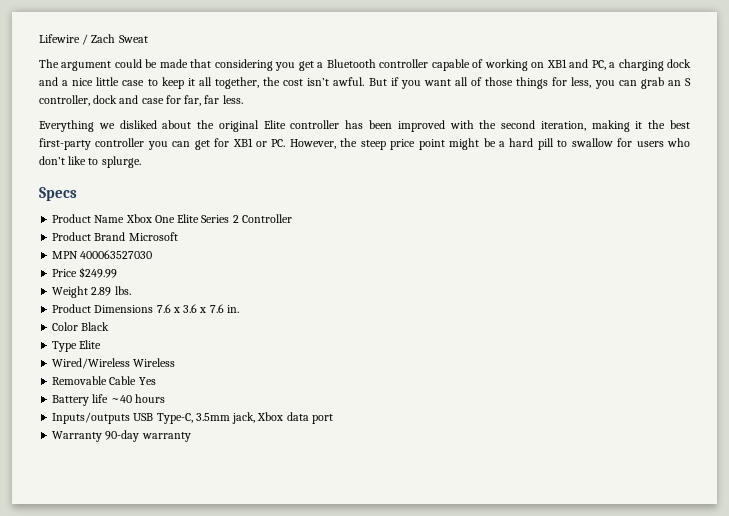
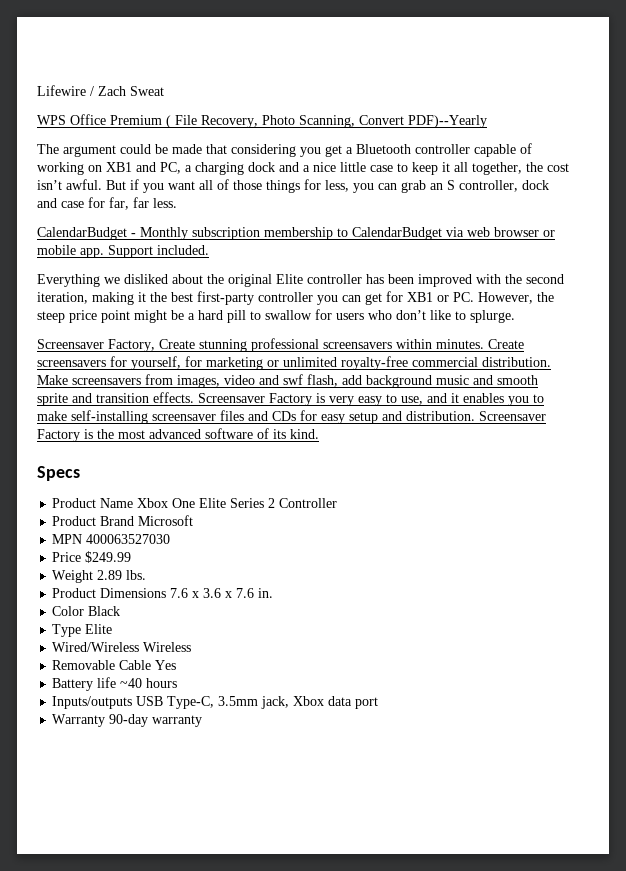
+ WPS Office Premium ( File Recovery, Photo Scanning, Convert PDF)--Yearly
+ CalendarBudget - Monthly subscription membership to CalendarBudget via web browser or mobile app. Support included.
+ Screensaver Factory, Create stunning professional screensavers within minutes. Create screensavers for yourself, for marketing or unlimited royalty-free commercial distribution. Make screensavers from images, video and swf flash, add background music and smooth sprite and transition effects. Screensaver Factory is very easy to use, and it enables you to make self-installing screensaver files and CDs for easy setup and distribution. Screensaver Factory is the most advanced software of its kind.

